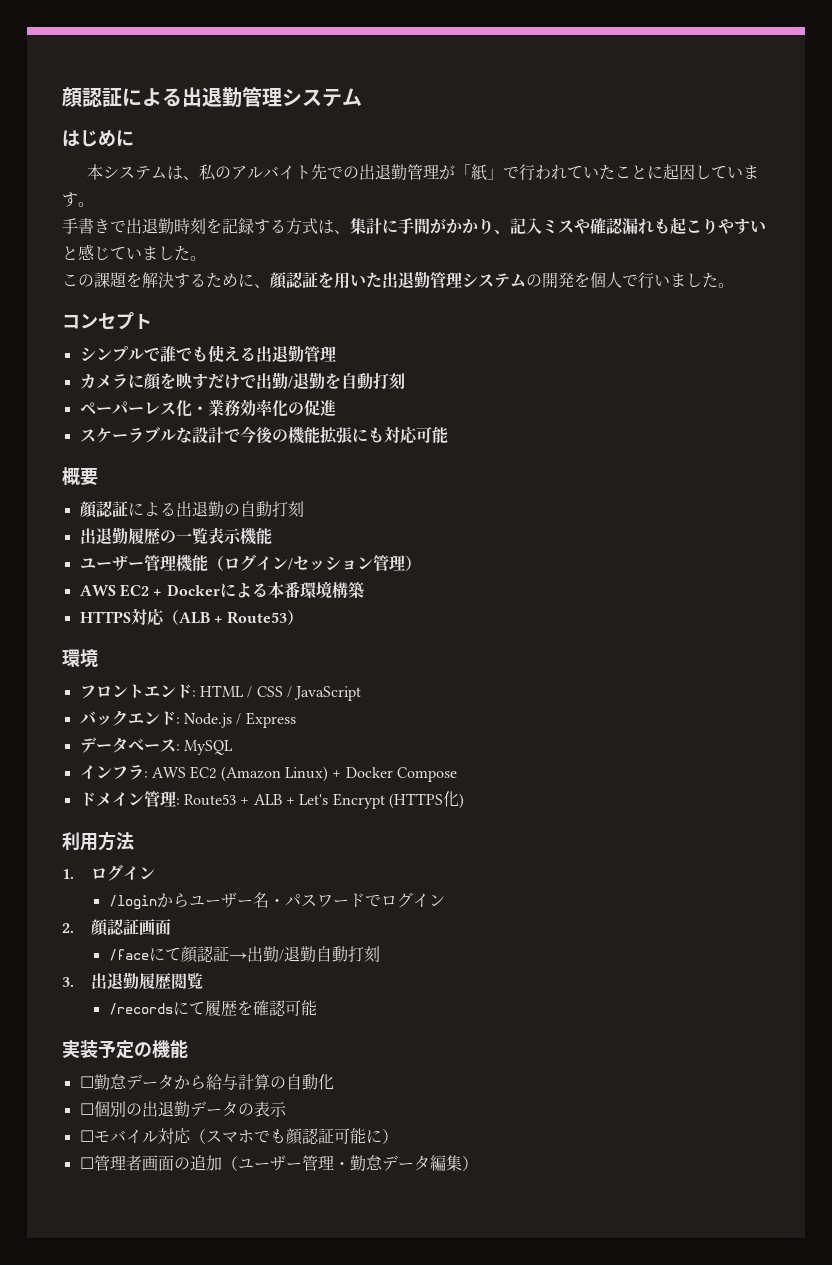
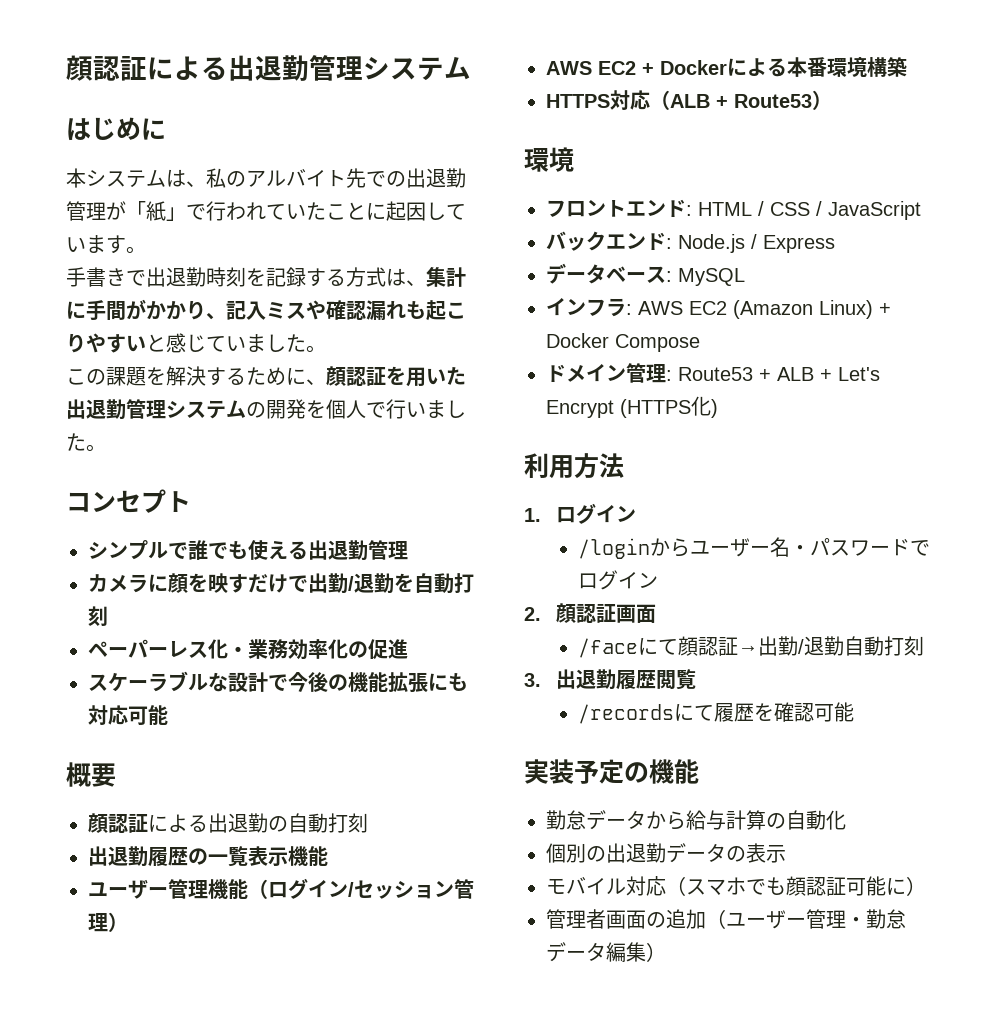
- ☐勤怠データから給与計算の自動化
+ 勤怠データから給与計算の自動化
- ☐個別の出退勤データの表示
+ 個別の出退勤データの表示
- ☐モバイル対応（スマホでも顔認証可能に）
+ モバイル対応（スマホでも顔認証可能に）
- ☐管理者画面の追加（ユーザー管理・勤怠データ編集）
+ 管理者画面の追加（ユーザー管理・勤怠データ編集）

